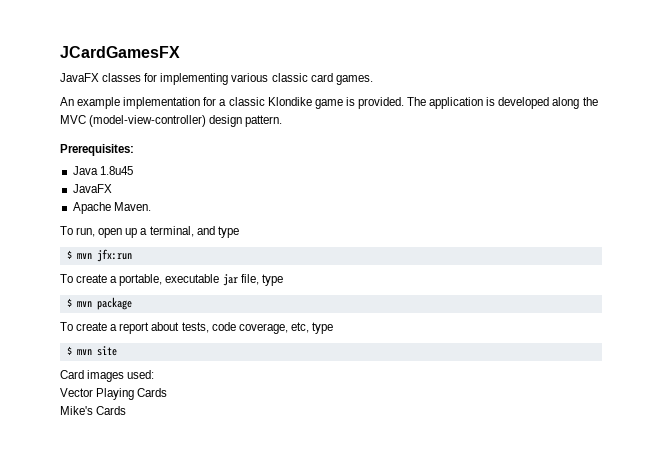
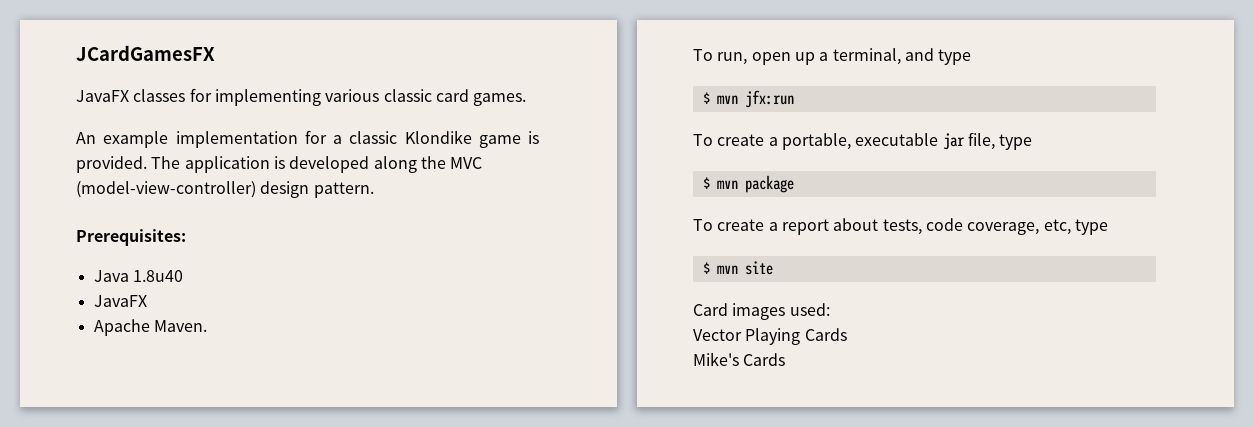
- Java 1.8u45
+ Java 1.8u40

